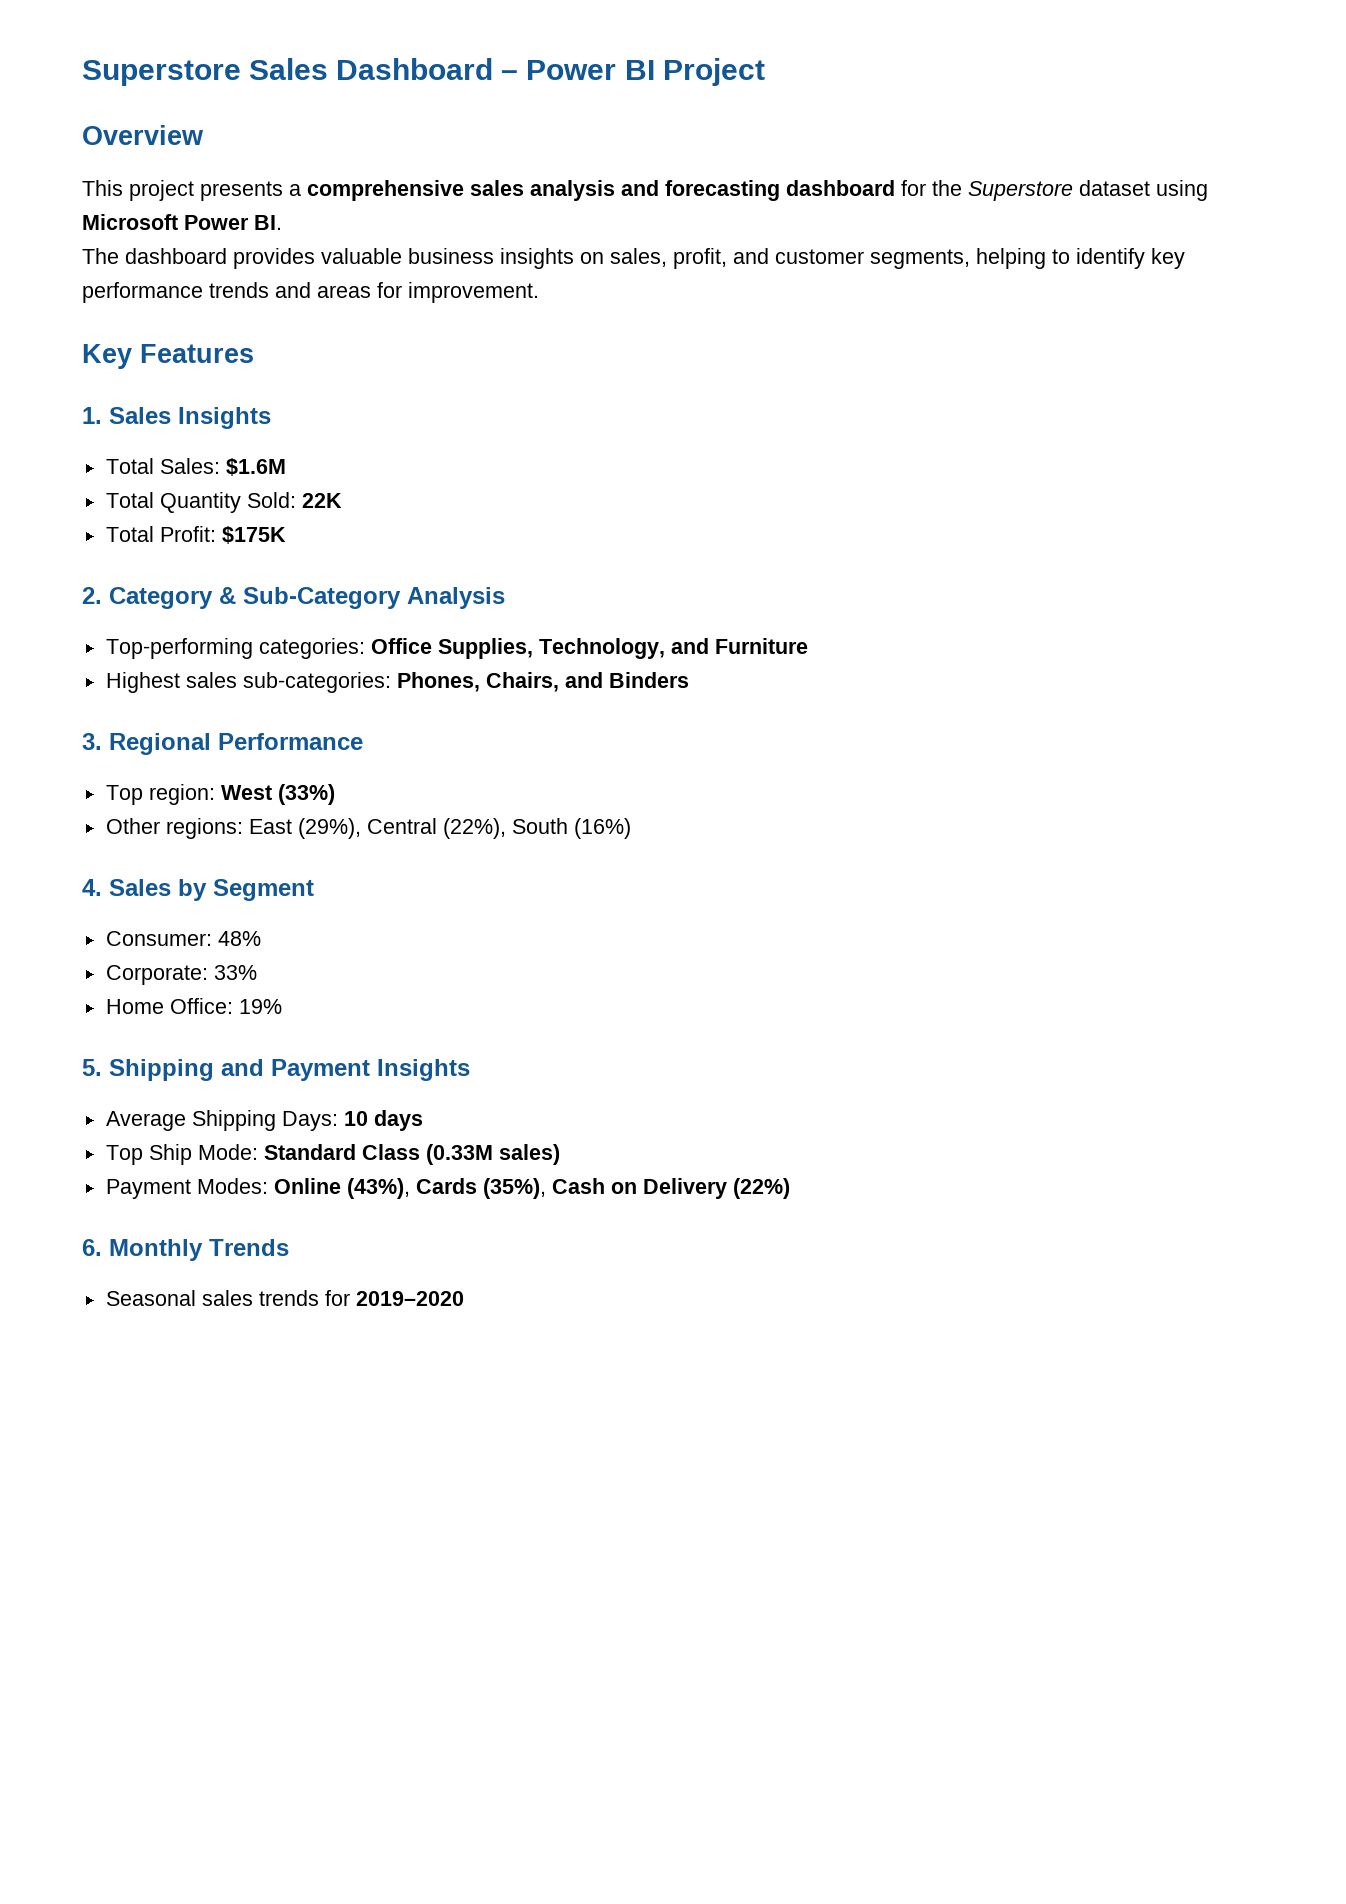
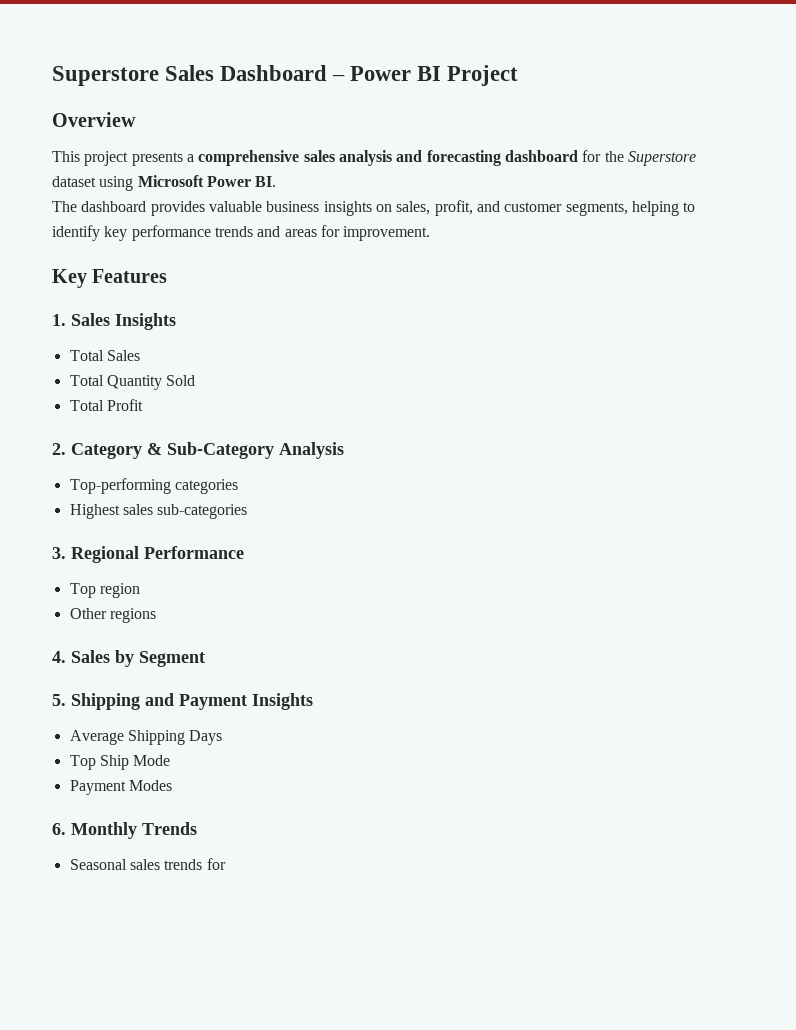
- Total Sales: $1.6M
+ Total Sales
- Total Quantity Sold: 22K
- Total Profit: $175K
+ Total Quantity Sold
+ Total Profit
- Top-performing categories: Office Supplies, Technology, and Furniture
- Highest sales sub-categories: Phones, Chairs, and Binders
+ Top-performing categories
+ Highest sales sub-categories
  3. Regional Performance
- Top region: West (33%)
- Other regions: East (29%), Central (22%), South (16%)
+ Top region
+ Other regions
  4. Sales by Segment
- Consumer: 48%
- Corporate: 33%
- Home Office: 19%
- Average Shipping Days: 10 days
+ Average Shipping Days
- Top Ship Mode: Standard Class (0.33M sales)
- Payment Modes: Online (43%), Cards (35%), Cash on Delivery (22%)
+ Top Ship Mode
+ Payment Modes
- Seasonal sales trends for 2019–2020
+ Seasonal sales trends for

